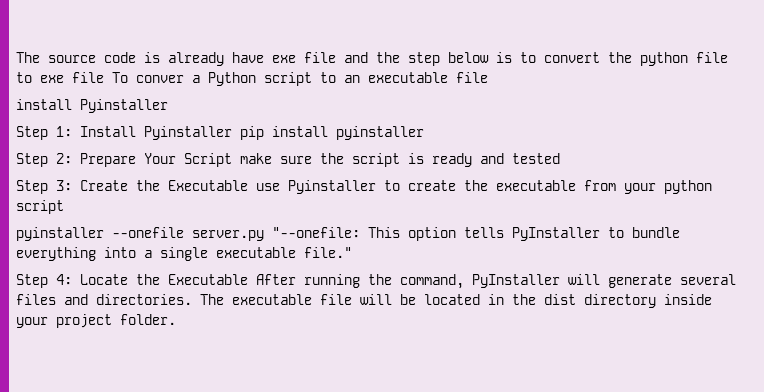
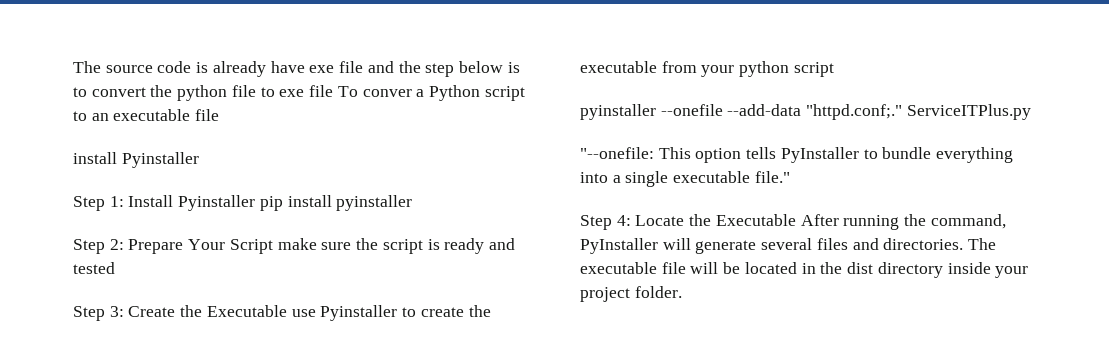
- pyinstaller --onefile server.py "--onefile: This option tells PyInstaller to bundle everything into a single executable file."
+ pyinstaller --onefile --add-data "httpd.conf;." ServiceITPlus.py
+ "--onefile: This option tells PyInstaller to bundle everything into a single executable file."

